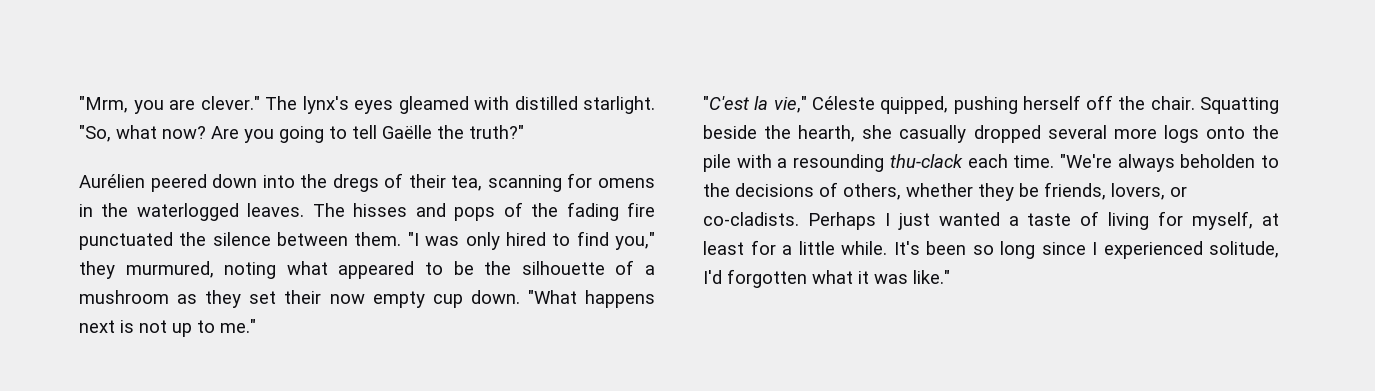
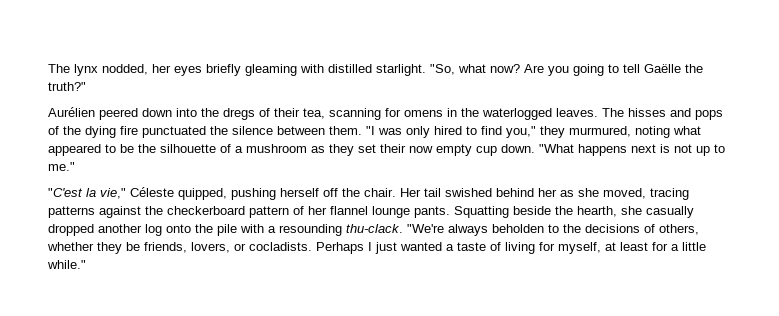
- "Mrm, you are clever." The lynx's eyes gleamed with distilled starlight.
+ The lynx nodded, her eyes briefly gleaming with distilled starlight.
- The hisses and pops of the fading fire punctuated the silence between them.
+ The hisses and pops of the dying fire punctuated the silence between them.
+ Her tail swished behind her as she moved, tracing patterns against the checkerboard pattern of her flannel lounge pants.
- Squatting beside the hearth, she casually dropped several more logs onto the pile with a resounding thu-clack each time.
+ Squatting beside the hearth, she casually dropped another log onto the pile with a resounding thu-clack.
- "We're always beholden to the decisions of others, whether they be friends, lovers, or co-cladists.
+ "We're always beholden to the decisions of others, whether they be friends, lovers, or cocladists.
- Perhaps I just wanted a taste of living for myself, at least for a little while. It's been so long since I experienced solitude, I'd forgotten what it was like."
+ Perhaps I just wanted a taste of living for myself, at least for a little while."

